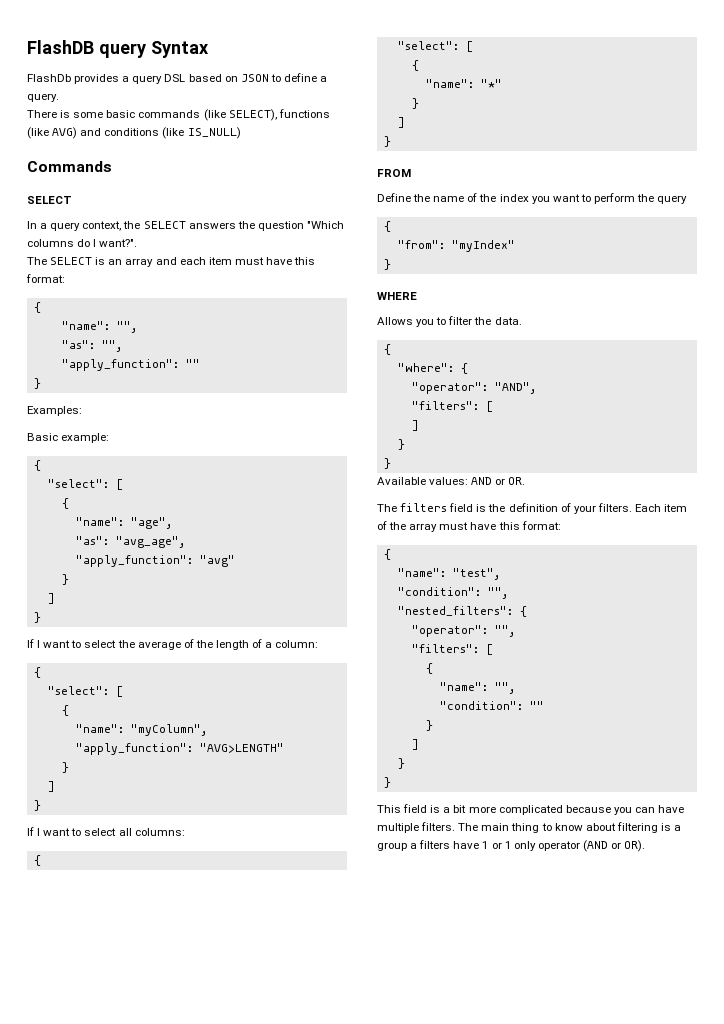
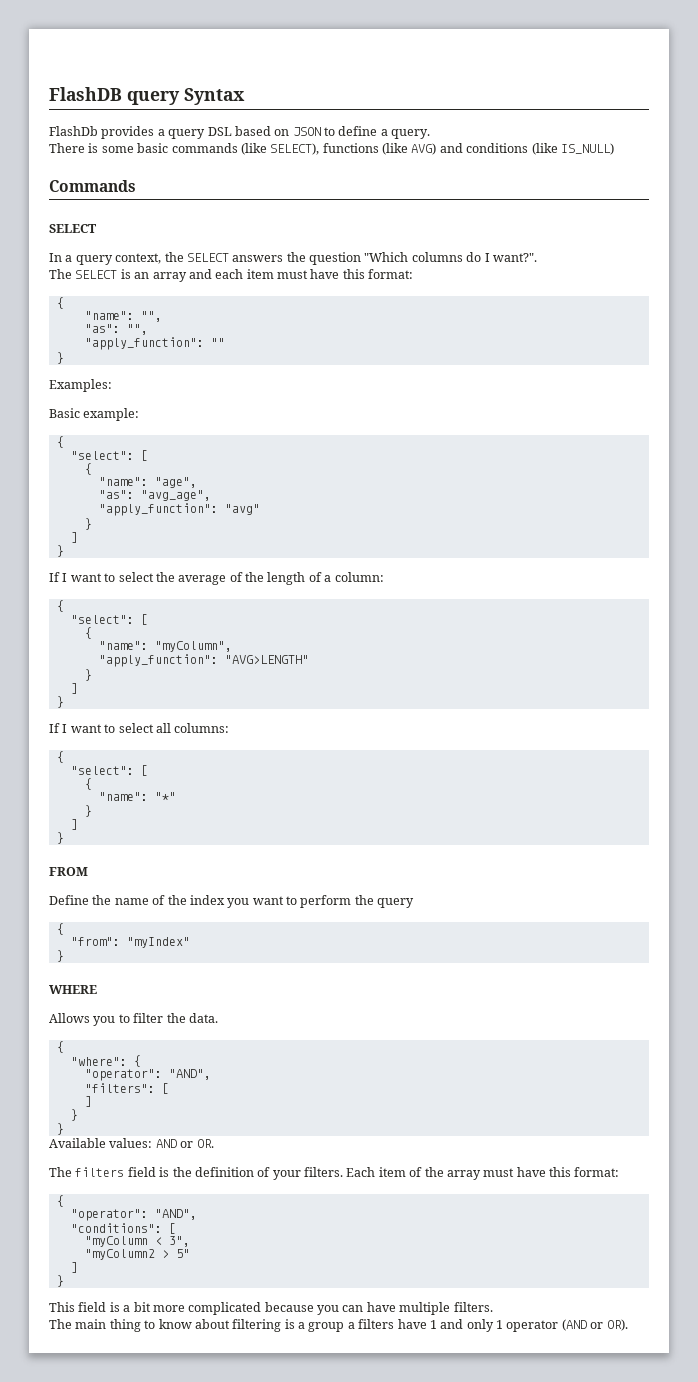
  Each item of the array must have this format:
  {
- "name": "test",
- "condition": "",
- "nested_filters": {
- "operator": "",
- "filters": [
- {
- "name": "",
- "condition": ""
- }
+ "operator": "AND",
+ "conditions": [
+ "myColumn < 3",
+ "myColumn2 > 5"
  ]
- }
- This field is a bit more complicated because you can have multiple filters. The main thing to know about filtering is a group a filters have 1 or 1 only operator (AND or OR).
+ This field is a bit more complicated because you can have multiple filters.
+ The main thing to know about filtering is a group a filters have 1 and only 1 operator (AND or OR).

